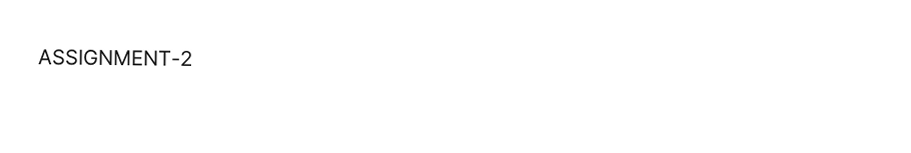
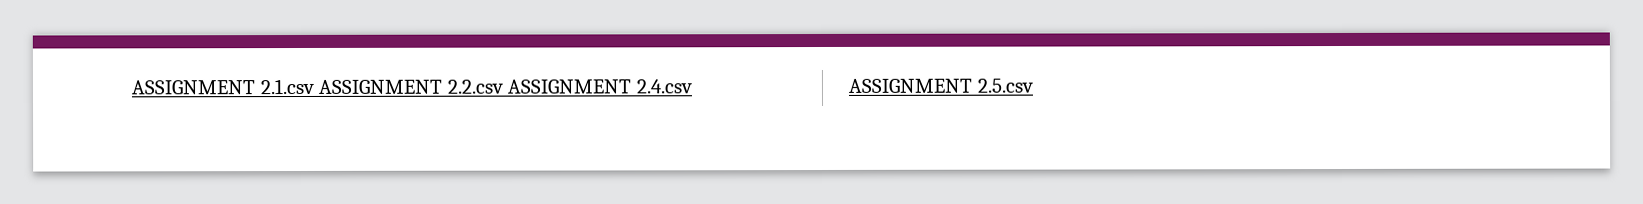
- ASSIGNMENT-2
+ ASSIGNMENT 2.1.csv ASSIGNMENT 2.2.csv ASSIGNMENT 2.4.csv ASSIGNMENT 2.5.csv

